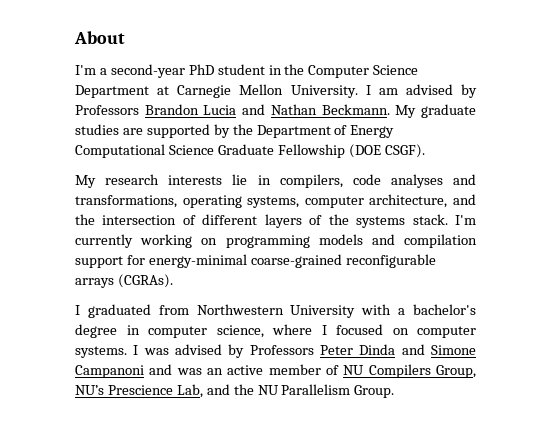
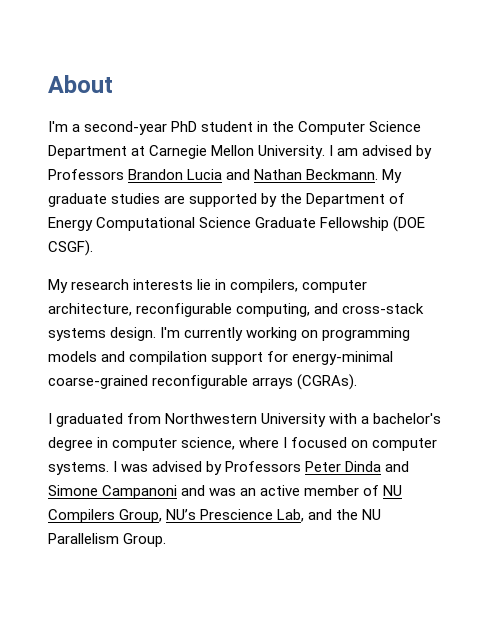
- My research interests lie in compilers, code analyses and transformations, operating systems, computer architecture, and the intersection of different layers of the systems stack.
+ My research interests lie in compilers, computer architecture, reconfigurable computing, and cross-stack systems design.

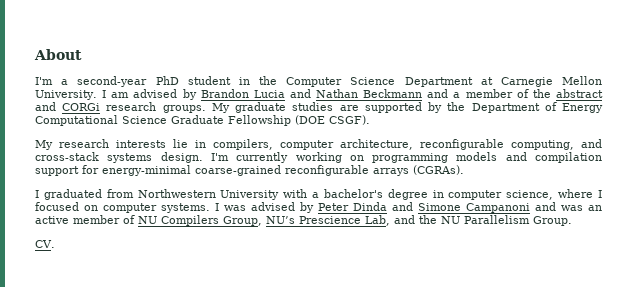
- I am advised by Professors Brandon Lucia and Nathan Beckmann.
+ I am advised by Brandon Lucia and Nathan Beckmann and a member of the abstract and CORGi research groups.
- I was advised by Professors Peter Dinda and Simone Campanoni and was an active member of NU Compilers Group, NU’s Prescience Lab, and the NU Parallelism Group.
+ I was advised by Peter Dinda and Simone Campanoni and was an active member of NU Compilers Group, NU’s Prescience Lab, and the NU Parallelism Group.
+ CV.

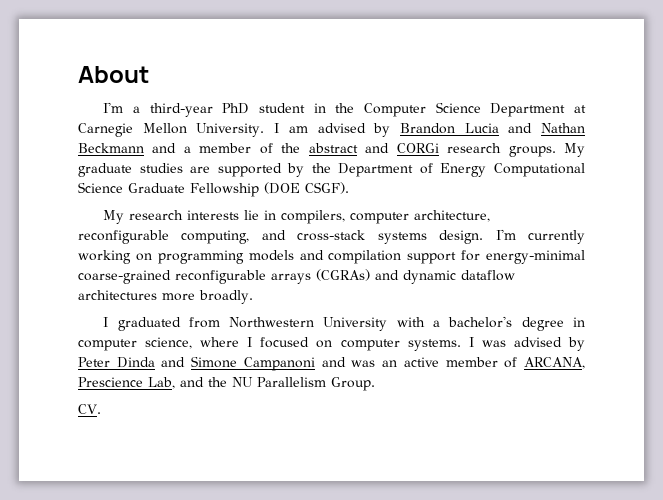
- I'm a second-year PhD student in the Computer Science Department at Carnegie Mellon University.
+ I'm a third-year PhD student in the Computer Science Department at Carnegie Mellon University.
- I'm currently working on programming models and compilation support for energy-minimal coarse-grained reconfigurable arrays (CGRAs).
+ I'm currently working on programming models and compilation support for energy-minimal coarse-grained reconfigurable arrays (CGRAs) and dynamic dataflow architectures more broadly.
- I was advised by Peter Dinda and Simone Campanoni and was an active member of NU Compilers Group, NU’s Prescience Lab, and the NU Parallelism Group.
+ I was advised by Peter Dinda and Simone Campanoni and was an active member of ARCANA, Prescience Lab, and the NU Parallelism Group.

